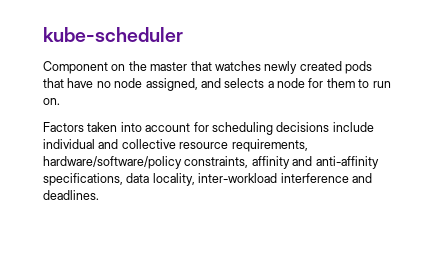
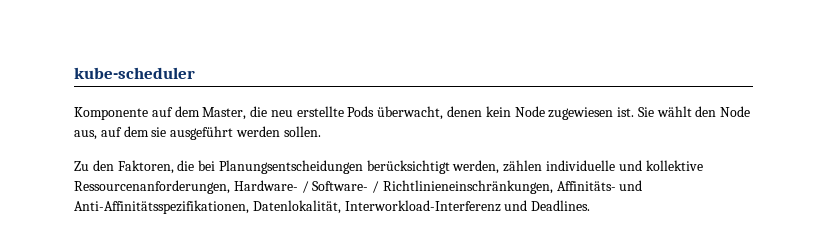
- Component on the master that watches newly created pods that have no node assigned, and selects a node for them to run on.
- Factors taken into account for scheduling decisions include individual and collective resource requirements, hardware/software/policy constraints, affinity and anti-affinity specifications, data locality, inter-workload interference and deadlines.
+ Komponente auf dem Master, die neu erstellte Pods überwacht, denen kein Node zugewiesen ist. Sie wählt den Node aus, auf dem sie ausgeführt werden sollen.
+ Zu den Faktoren, die bei Planungsentscheidungen berücksichtigt werden, zählen individuelle und kollektive Ressourcenanforderungen, Hardware- / Software- / Richtlinieneinschränkungen, Affinitäts- und Anti-Affinitätsspezifikationen, Datenlokalität, Interworkload-Interferenz und Deadlines.

